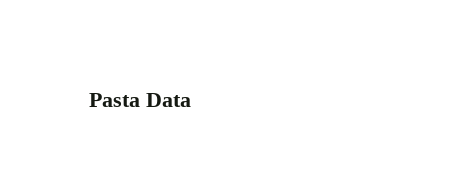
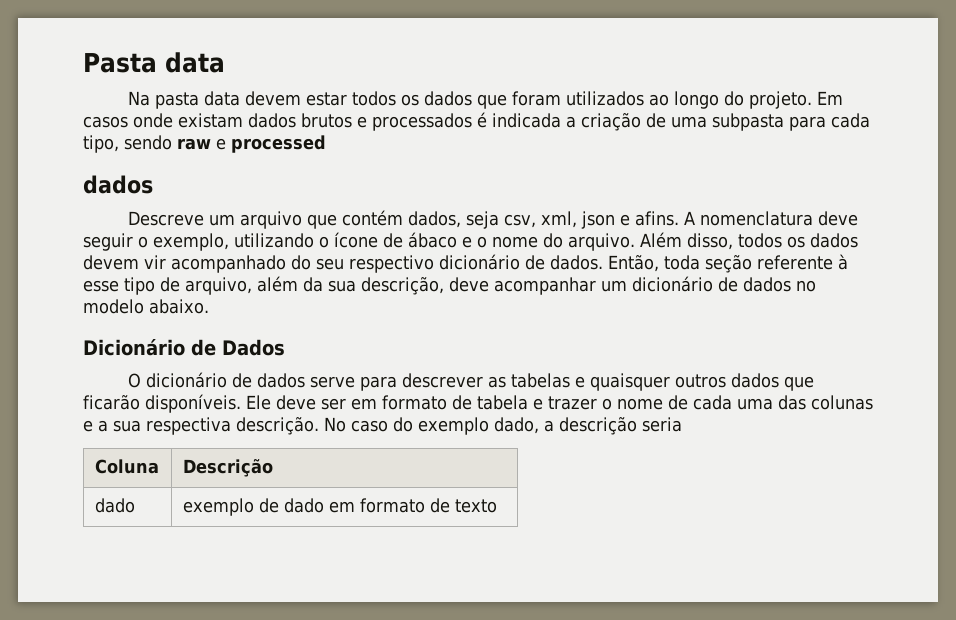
- Pasta Data
+ Pasta data
+ Na pasta data devem estar todos os dados que foram utilizados ao longo do projeto. Em casos onde existam dados brutos e processados é indicada a criação de uma subpasta para cada tipo, sendo raw e processed
+ dados
+ Descreve um arquivo que contém dados, seja csv, xml, json e afins. A nomenclatura deve seguir o exemplo, utilizando o ícone de ábaco e o nome do arquivo. Além disso, todos os dados devem vir acompanhado do seu respectivo dicionário de dados. Então, toda seção referente à esse tipo de arquivo, além da sua descrição, deve acompanhar um dicionário de dados no modelo abaixo.
+ Dicionário de Dados
+ O dicionário de dados serve para descrever as tabelas e quaisquer outros dados que ficarão disponíveis. Ele deve ser em formato de tabela e trazer o nome de cada uma das colunas e a sua respectiva descrição. No caso do exemplo dado, a descrição seria
+ Coluna | Descrição
+ dado | exemplo de dado em formato de texto

